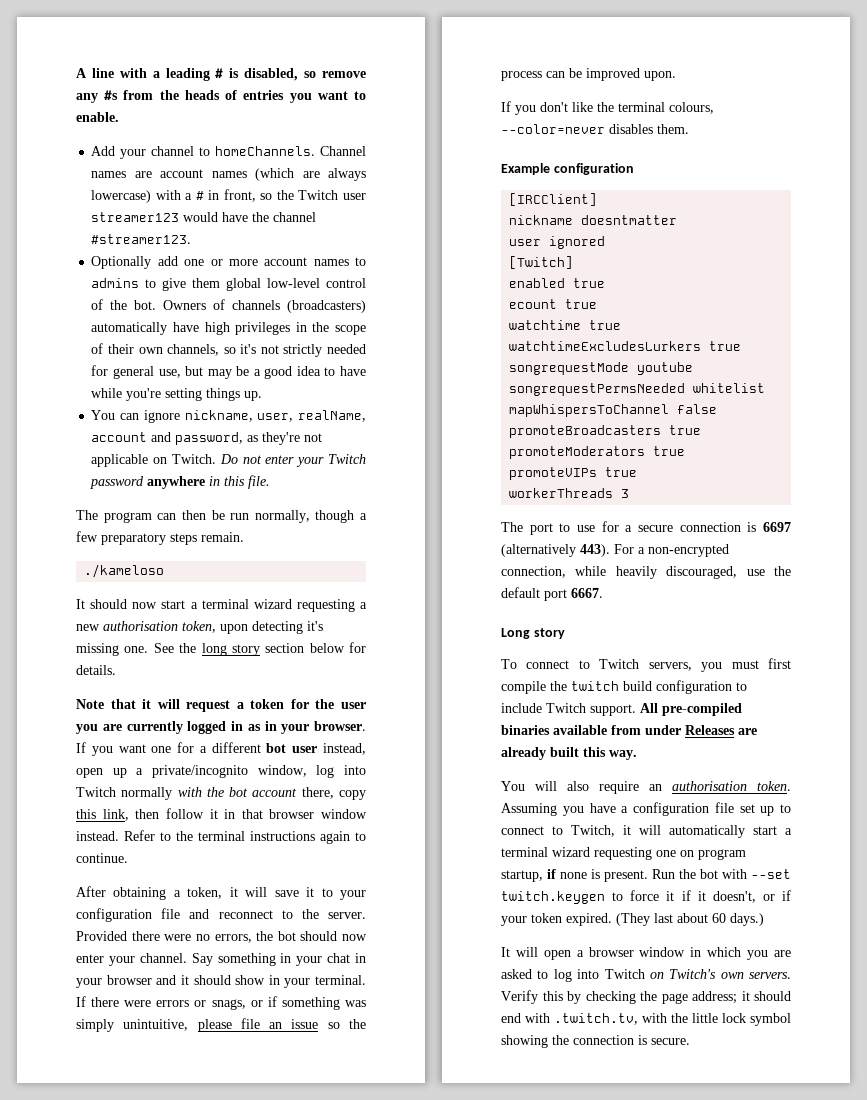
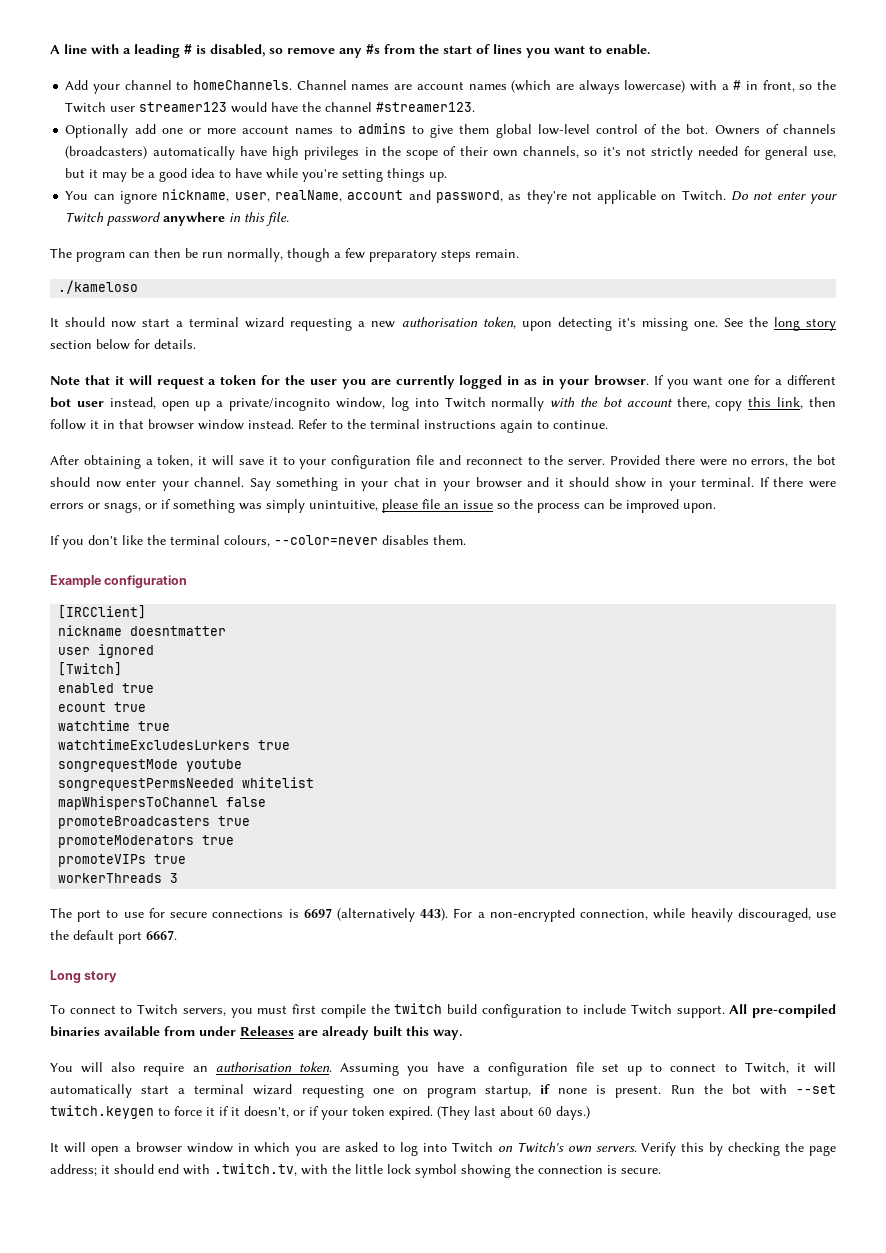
- A line with a leading # is disabled, so remove any #s from the heads of entries you want to enable.
+ A line with a leading # is disabled, so remove any #s from the start of lines you want to enable.
- Owners of channels (broadcasters) automatically have high privileges in the scope of their own channels, so it's not strictly needed for general use, but may be a good idea to have while you're setting things up.
+ Owners of channels (broadcasters) automatically have high privileges in the scope of their own channels, so it's not strictly needed for general use, but it may be a good idea to have while you're setting things up.
- The port to use for a secure connection is 6697 (alternatively 443).
+ The port to use for secure connections is 6697 (alternatively 443).

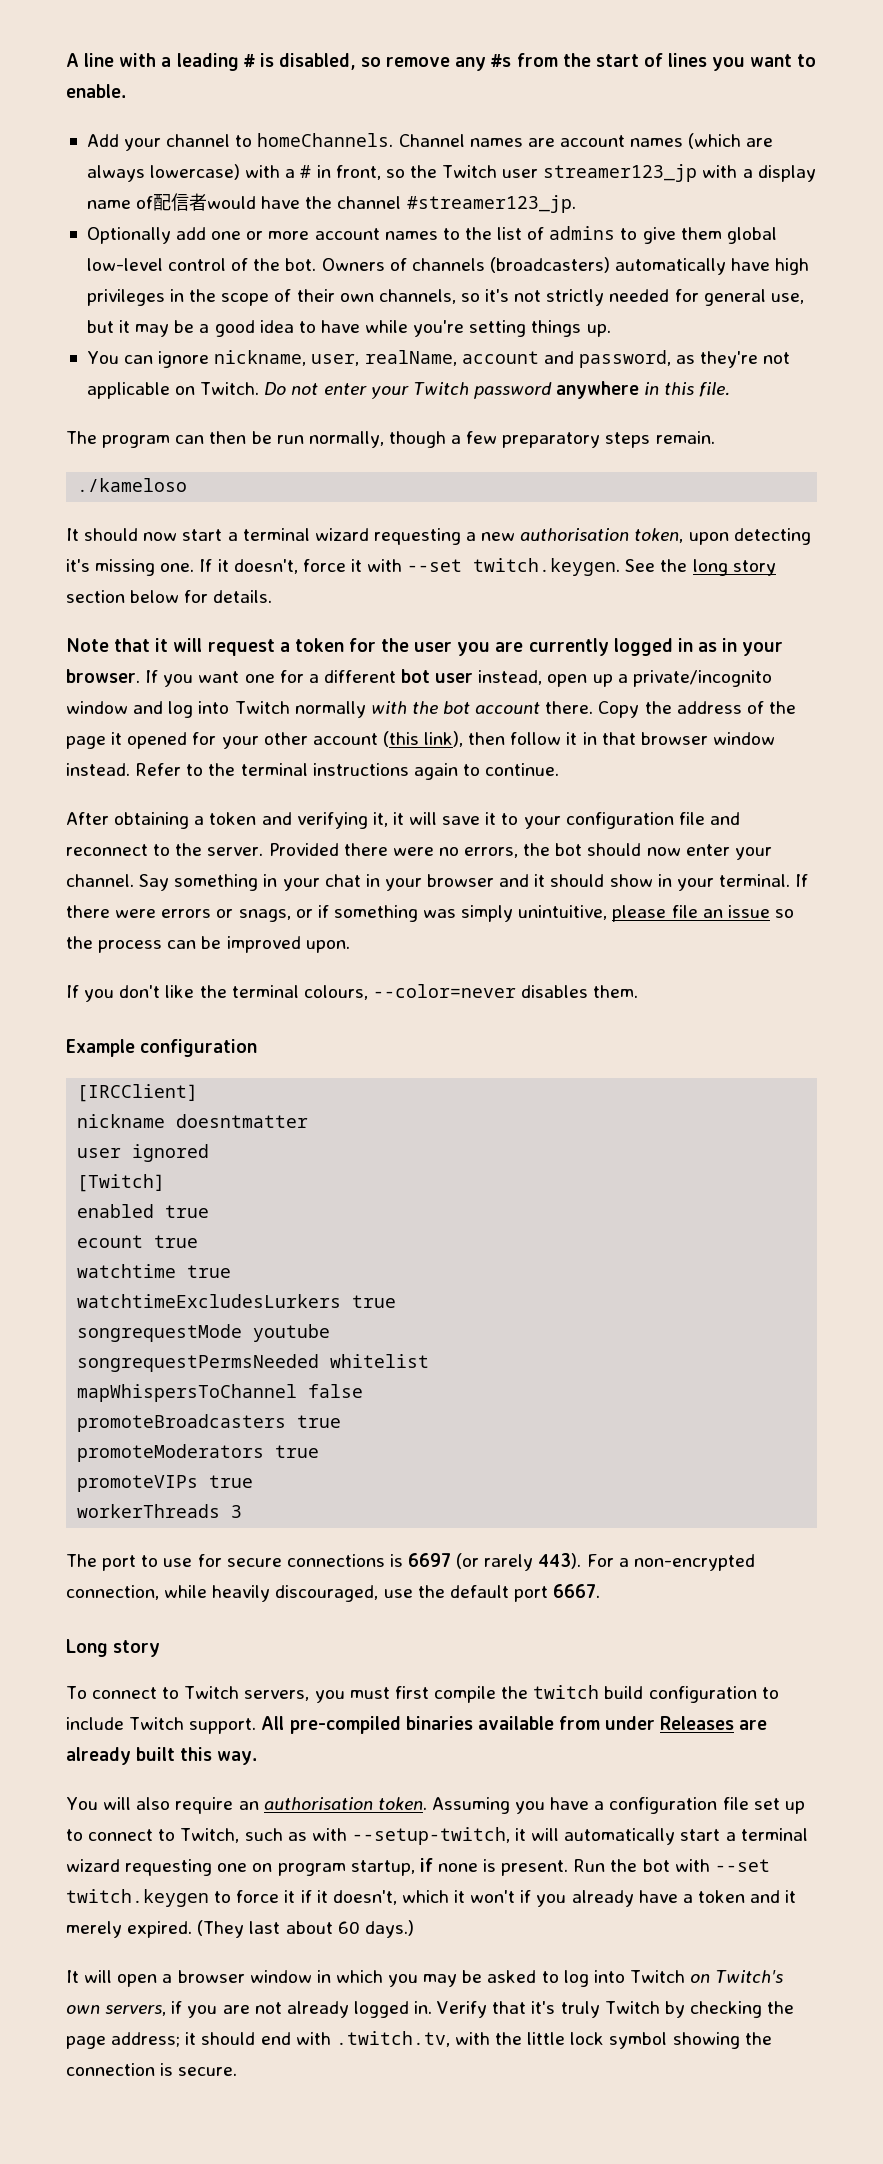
- Channel names are account names (which are always lowercase) with a # in front, so the Twitch user streamer123 would have the channel #streamer123.
+ Channel names are account names (which are always lowercase) with a # in front, so the Twitch user streamer123_jp with a display name of配信者would have the channel #streamer123_jp.
- Optionally add one or more account names to admins to give them global low-level control of the bot.
+ Optionally add one or more account names to the list of admins to give them global low-level control of the bot.
- See the long story section below for details.
+ If it doesn't, force it with --set twitch.keygen. See the long story section below for details.
- If you want one for a different bot user instead, open up a private/incognito window, log into Twitch normally with the bot account there, copy this link, then follow it in that browser window instead.
+ If you want one for a different bot user instead, open up a private/incognito window and log into Twitch normally with the bot account there. Copy the address of the page it opened for your other account (this link), then follow it in that browser window instead.
- After obtaining a token, it will save it to your configuration file and reconnect to the server.
+ After obtaining a token and verifying it, it will save it to your configuration file and reconnect to the server.
- The port to use for secure connections is 6697 (alternatively 443).
+ The port to use for secure connections is 6697 (or rarely 443).
- Assuming you have a configuration file set up to connect to Twitch, it will automatically start a terminal wizard requesting one on program startup, if none is present.
+ Assuming you have a configuration file set up to connect to Twitch, such as with --setup-twitch, it will automatically start a terminal wizard requesting one on program startup, if none is present.
- Run the bot with --set twitch.keygen to force it if it doesn't, or if your token expired.
+ Run the bot with --set twitch.keygen to force it if it doesn't, which it won't if you already have a token and it merely expired.
- It will open a browser window in which you are asked to log into Twitch on Twitch's own servers. Verify this by checking the page address; it should end with .twitch.tv, with the little lock symbol showing the connection is secure.
+ It will open a browser window in which you may be asked to log into Twitch on Twitch's own servers, if you are not already logged in. Verify that it's truly Twitch by checking the page address; it should end with .twitch.tv, with the little lock symbol showing the connection is secure.

